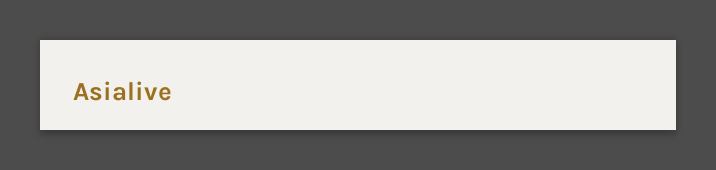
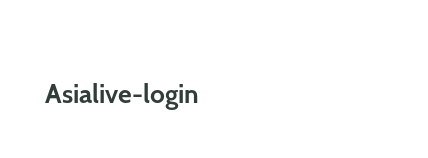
- Asialive
+ Asialive-login

